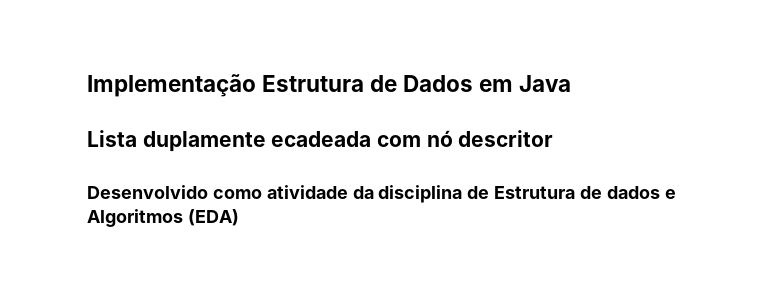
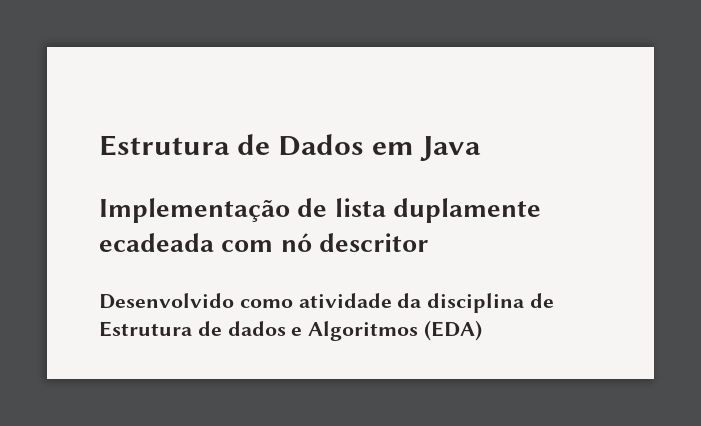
- Implementação Estrutura de Dados em Java
+ Estrutura de Dados em Java
- Lista duplamente ecadeada com nó descritor
+ Implementação de lista duplamente ecadeada com nó descritor

